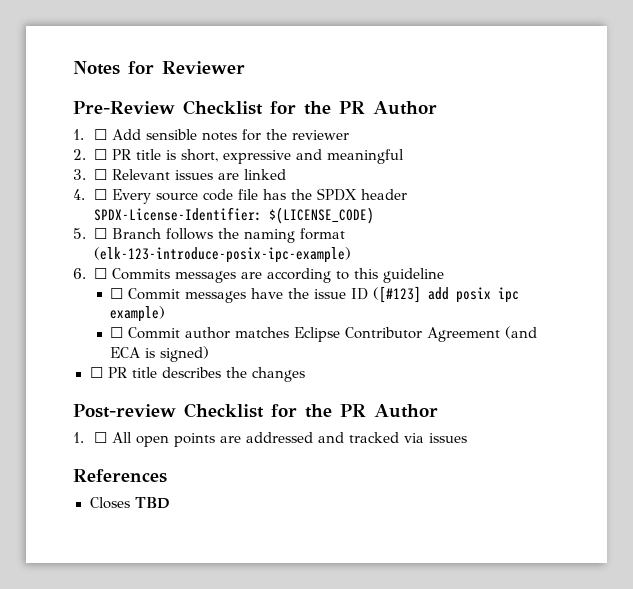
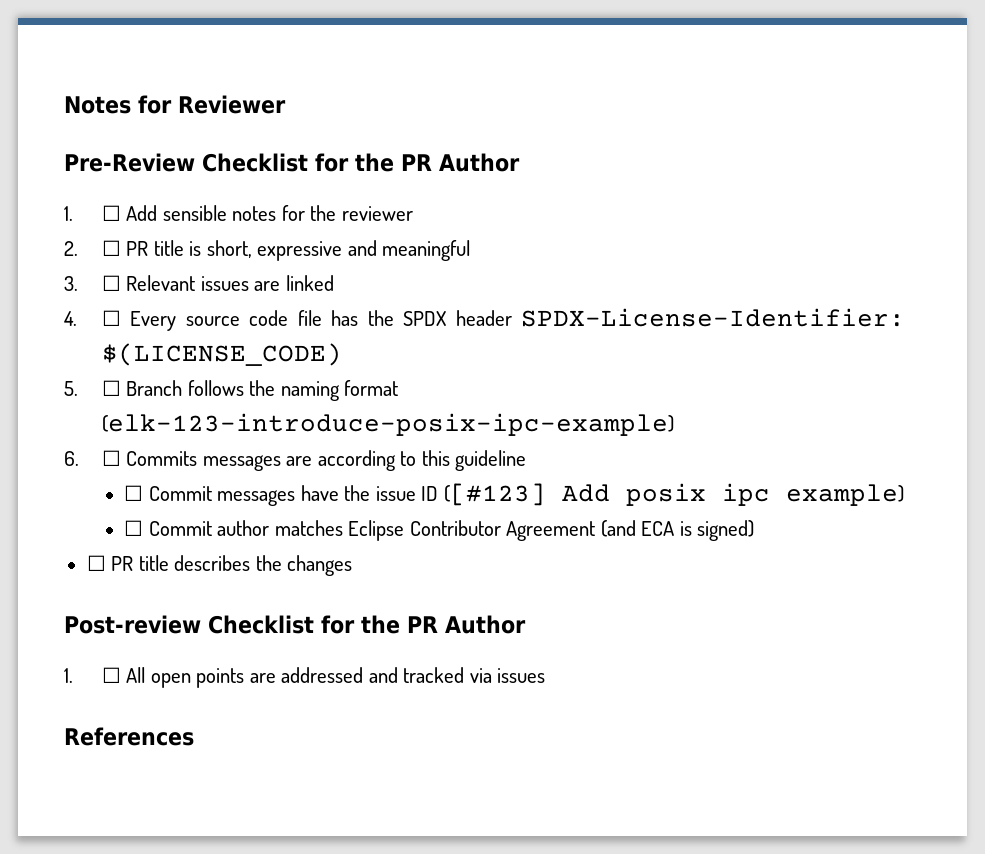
- ☐ Commit messages have the issue ID ([#123] add posix ipc example)
+ ☐ Commit messages have the issue ID ([#123] Add posix ipc example)
- Closes TBD

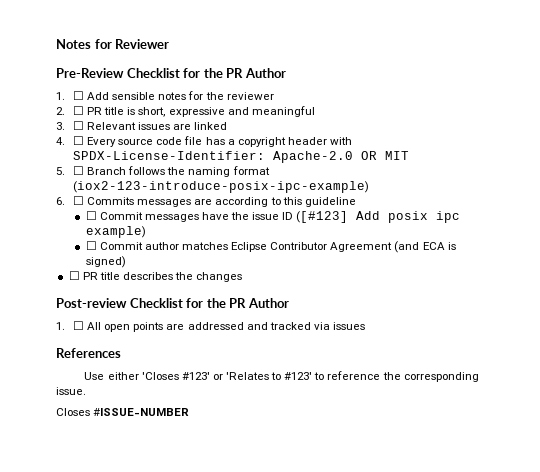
- 4. ☐ Every source code file has the SPDX header SPDX-License-Identifier: $(LICENSE_CODE)
+ 4. ☐ Every source code file has a copyright header with SPDX-License-Identifier: Apache-2.0 OR MIT
- 5. ☐ Branch follows the naming format (elk-123-introduce-posix-ipc-example)
+ 5. ☐ Branch follows the naming format (iox2-123-introduce-posix-ipc-example)
+ Use either 'Closes #123' or 'Relates to #123' to reference the corresponding issue.
+ Closes #ISSUE-NUMBER

